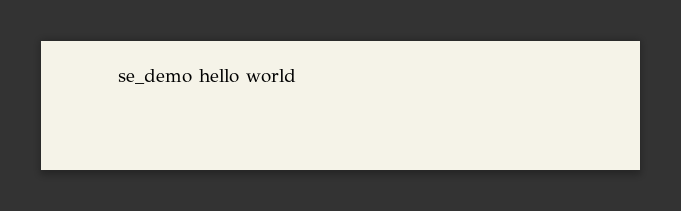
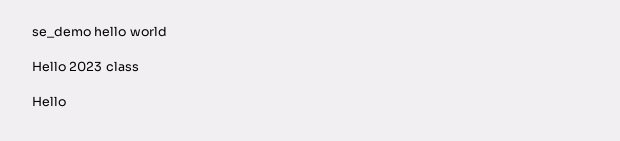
+ Hello 2023 class
+ Hello

